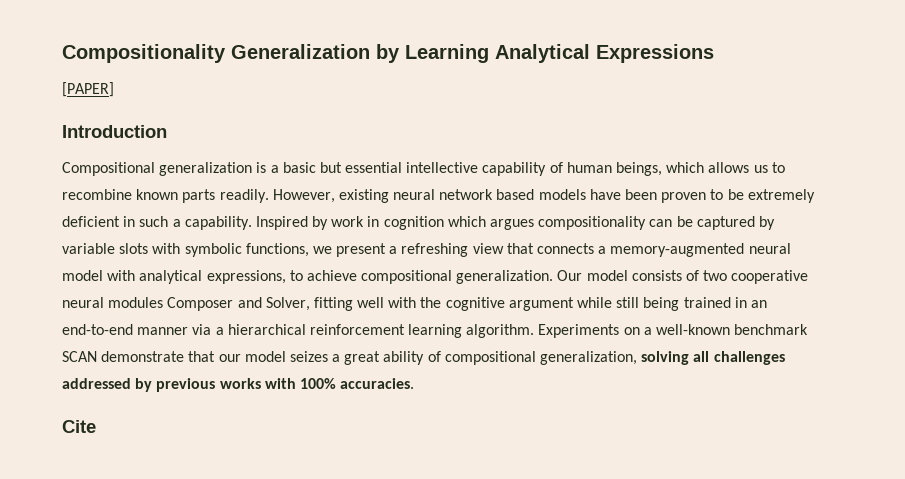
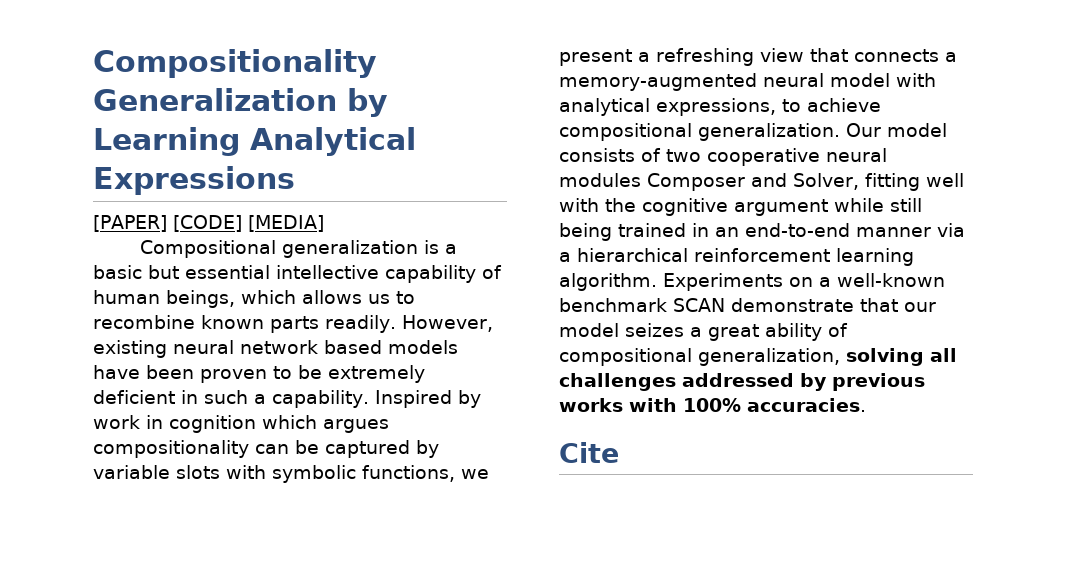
- [PAPER]
- Introduction
+ [PAPER] [CODE] [MEDIA]

